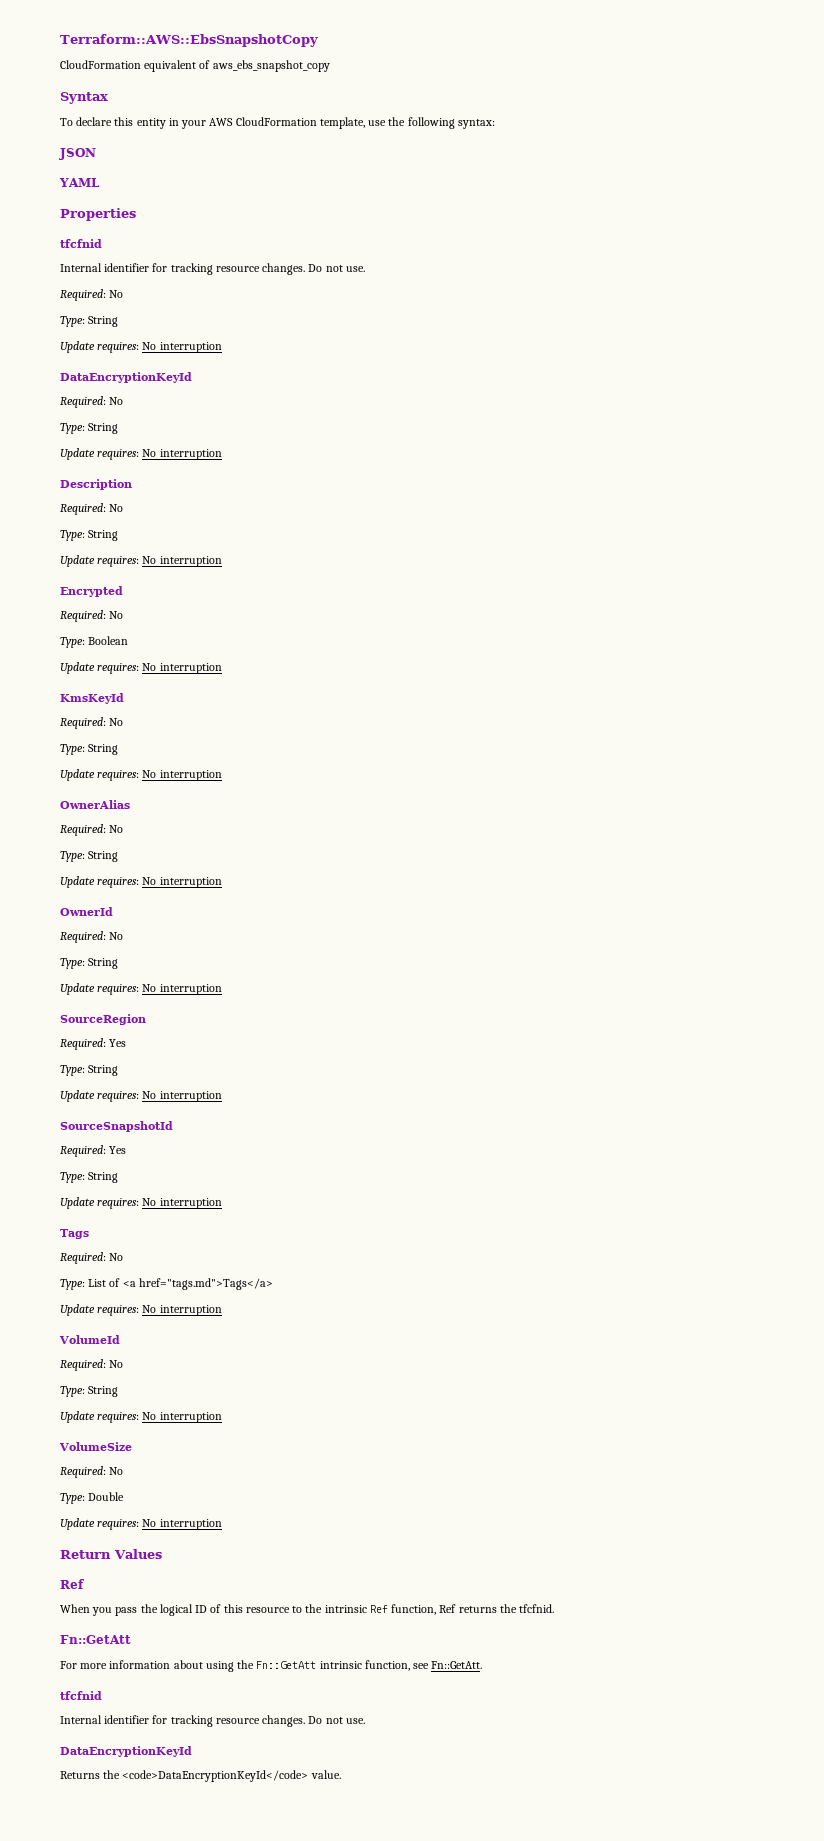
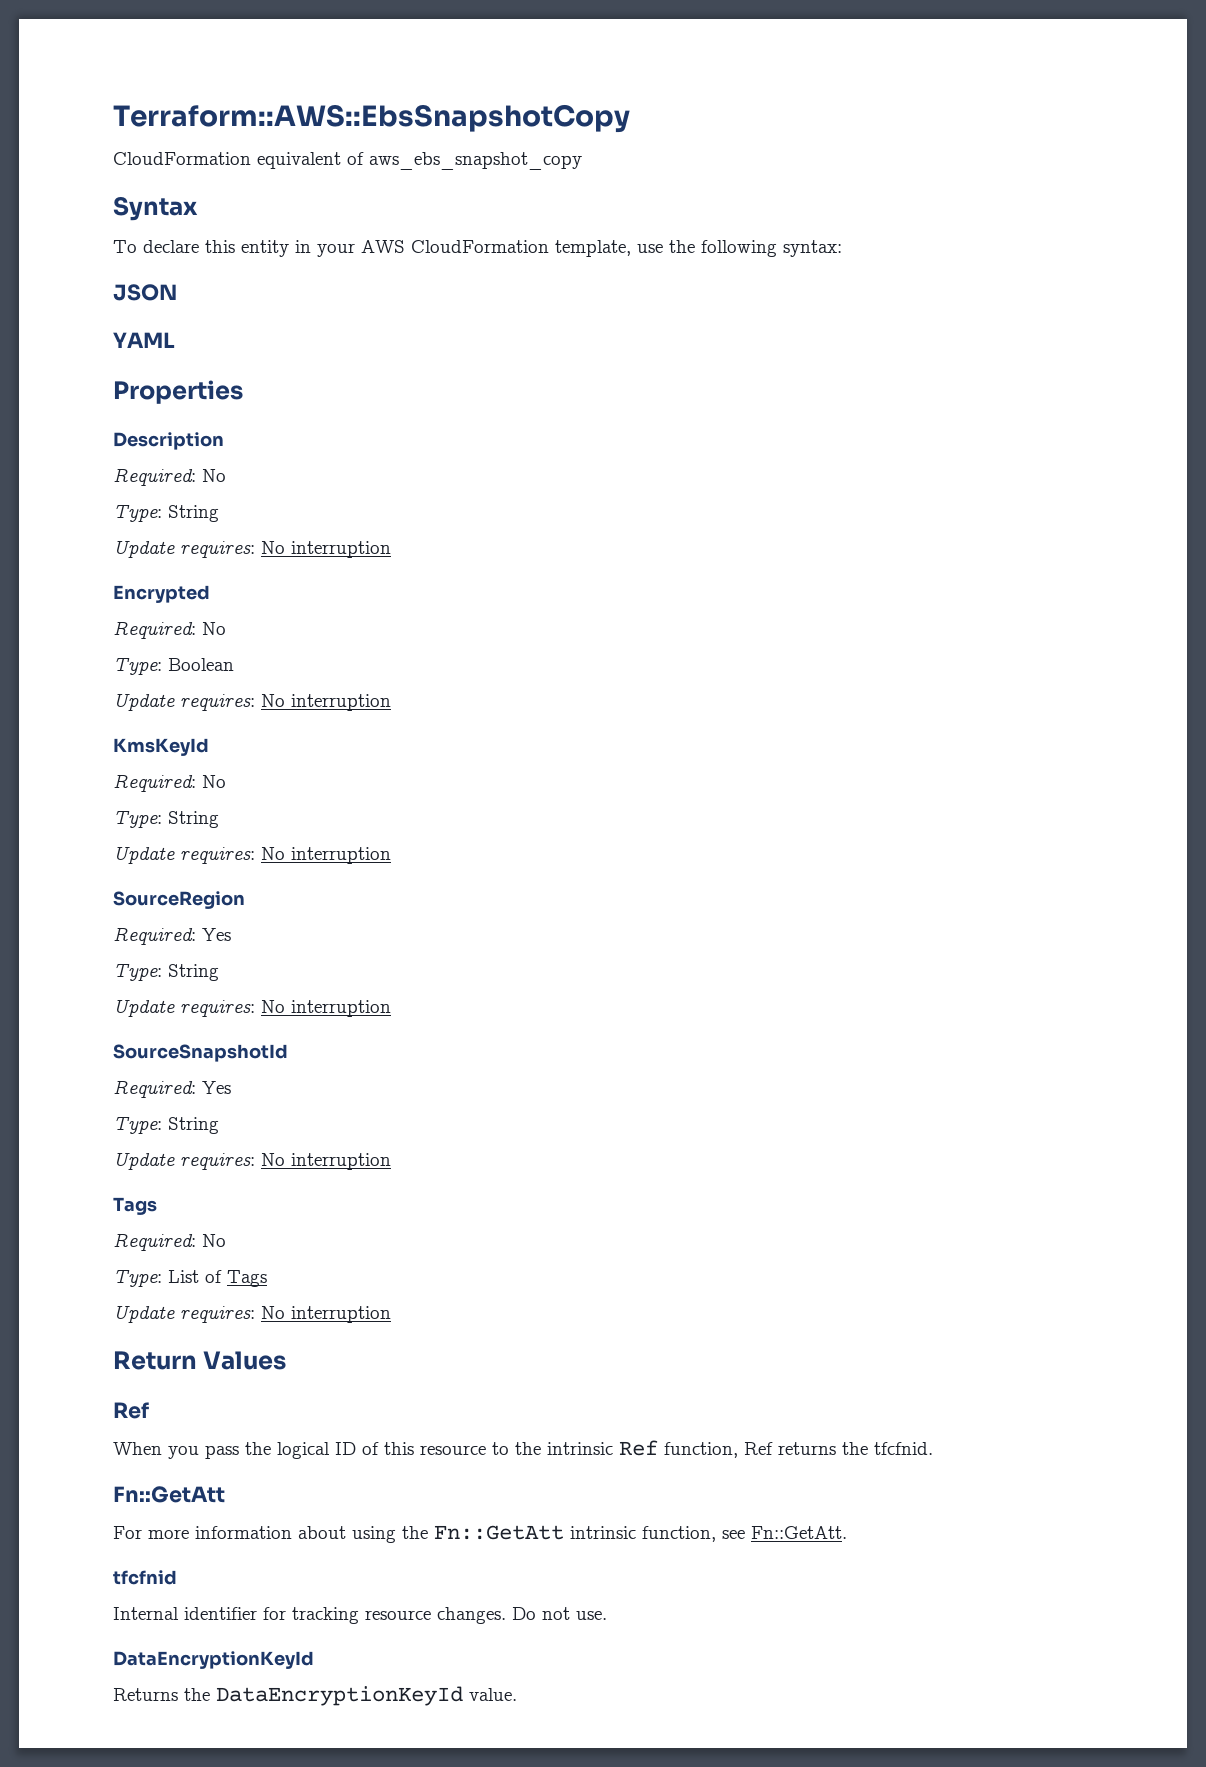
  Properties
- tfcfnid
- Internal identifier for tracking resource changes. Do not use.
- Required: No
- Type: String
- Update requires: No interruption
- DataEncryptionKeyId
- Required: No
- Type: String
- Update requires: No interruption
- OwnerAlias
- Required: No
- Type: String
- Update requires: No interruption
- OwnerId
- Required: No
- Type: String
- Update requires: No interruption
- Type: List of <a href="tags.md">Tags</a>
- Update requires: No interruption
- VolumeId
- Required: No
- Type: String
- Update requires: No interruption
- VolumeSize
- Required: No
- Type: Double
+ Type: List of Tags
- Returns the <code>DataEncryptionKeyId</code> value.
+ Returns the DataEncryptionKeyId value.

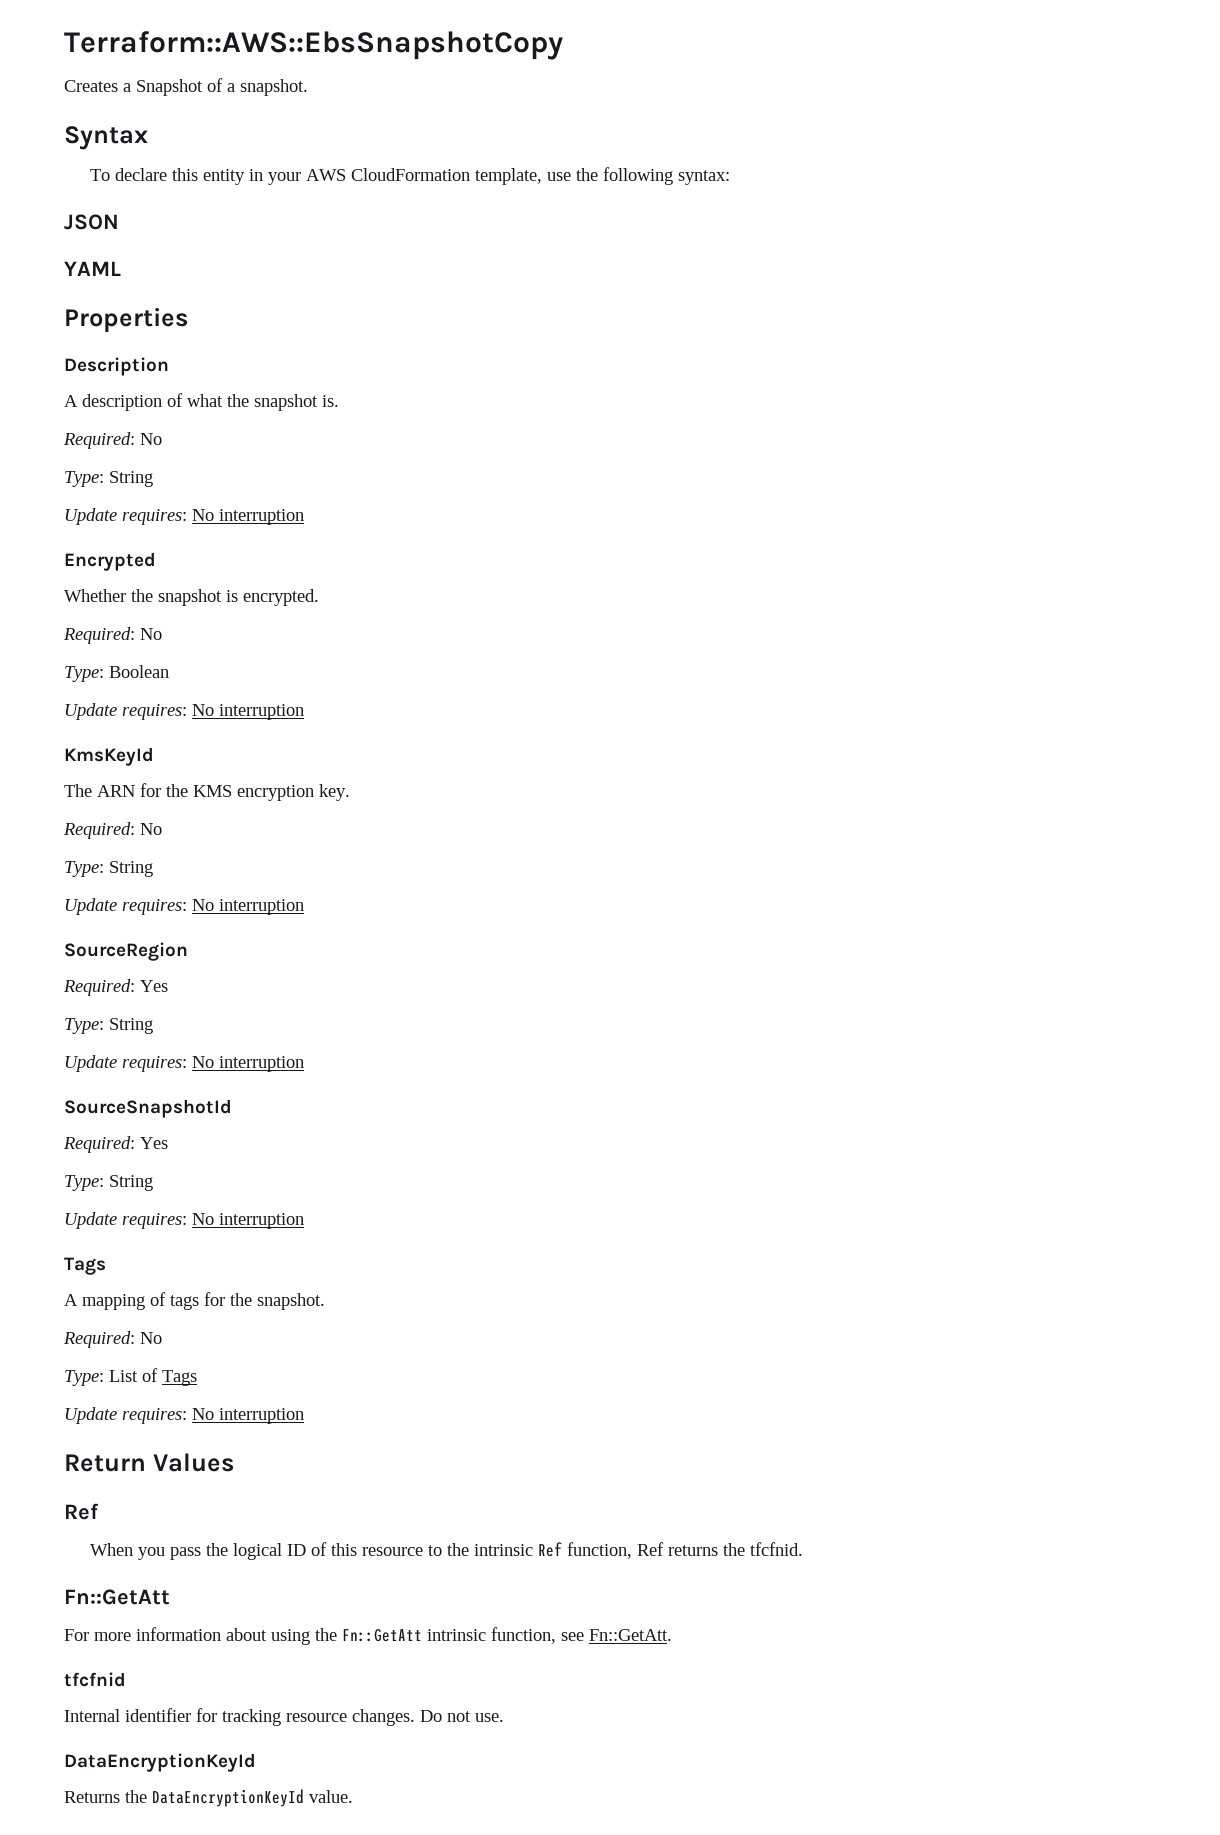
- CloudFormation equivalent of aws_ebs_snapshot_copy
+ Creates a Snapshot of a snapshot.
+ A description of what the snapshot is.
+ Whether the snapshot is encrypted.
+ The ARN for the KMS encryption key.
+ A mapping of tags for the snapshot.

